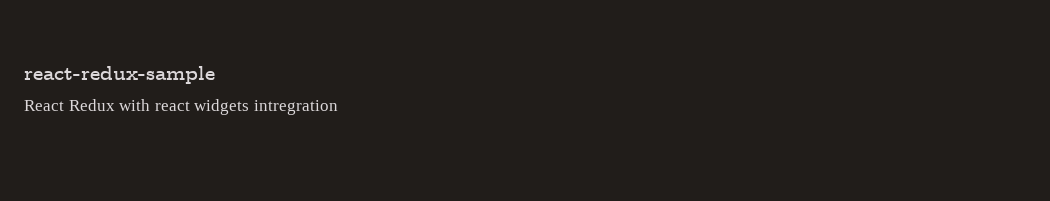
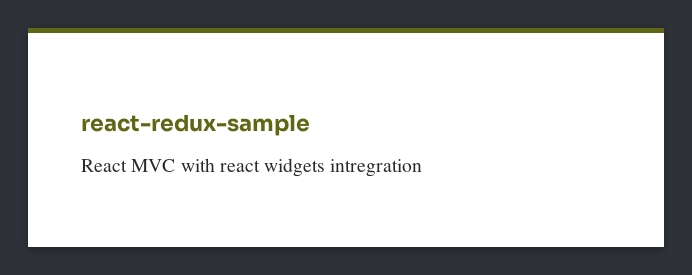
- React Redux with react widgets intregration
+ React MVC with react widgets intregration

